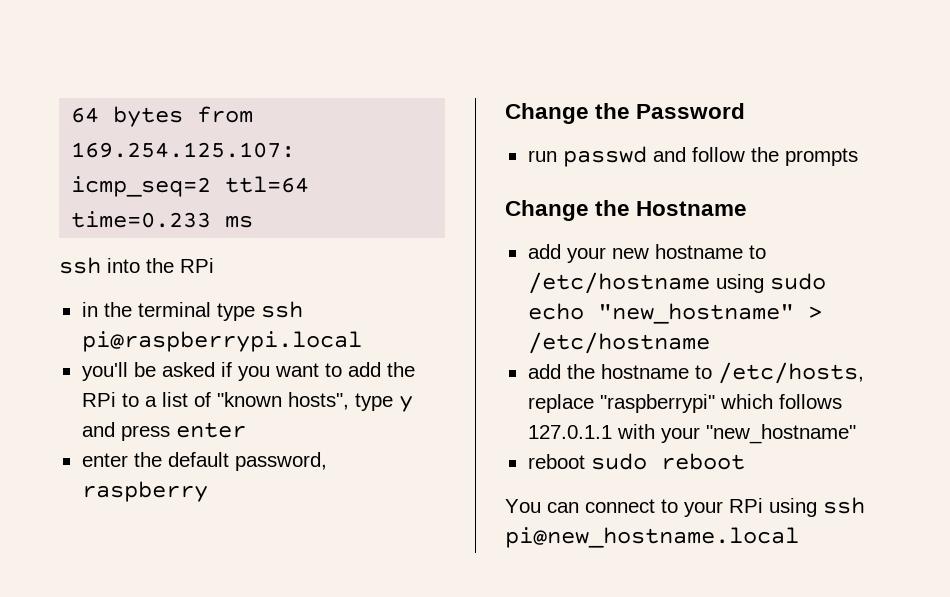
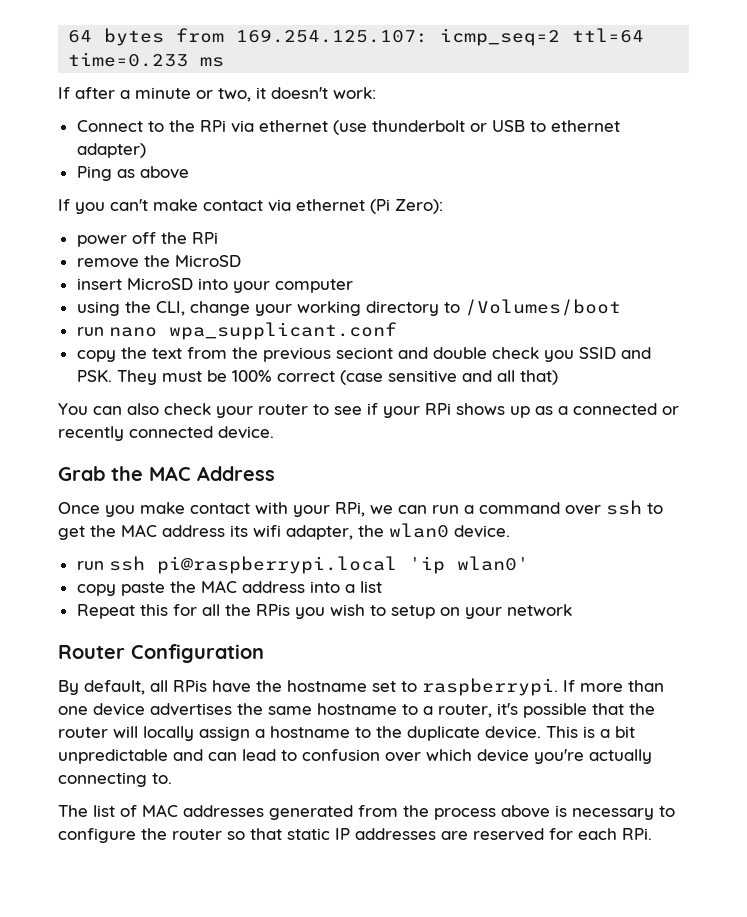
- ssh into the RPi
- in the terminal type ssh pi@raspberrypi.local
- you'll be asked if you want to add the RPi to a list of "known hosts", type y and press enter
- enter the default password, raspberry
- Change the Password
- run passwd and follow the prompts
- Change the Hostname
- add your new hostname to /etc/hostname using sudo echo "new_hostname" > /etc/hostname
- add the hostname to /etc/hosts, replace "raspberrypi" which follows 127.0.1.1 with your "new_hostname"
- reboot sudo reboot
- You can connect to your RPi using ssh pi@new_hostname.local
+ If after a minute or two, it doesn't work:
+ Connect to the RPi via ethernet (use thunderbolt or USB to ethernet adapter)
+ Ping as above
+ If you can't make contact via ethernet (Pi Zero):
+ power off the RPi
+ remove the MicroSD
+ insert MicroSD into your computer
+ using the CLI, change your working directory to /Volumes/boot
+ run nano wpa_supplicant.conf
+ copy the text from the previous seciont and double check you SSID and PSK. They must be 100% correct (case sensitive and all that)
+ You can also check your router to see if your RPi shows up as a connected or recently connected device.
+ Grab the MAC Address
+ Once you make contact with your RPi, we can run a command over ssh to get the MAC address its wifi adapter, the wlan0 device.
+ run ssh pi@raspberrypi.local 'ip wlan0'
+ copy paste the MAC address into a list
+ Repeat this for all the RPis you wish to setup on your network
+ Router Configuration
+ By default, all RPis have the hostname set to raspberrypi. If more than one device advertises the same hostname to a router, it's possible that the router will locally assign a hostname to the duplicate device. This is a bit unpredictable and can lead to confusion over which device you're actually connecting to.
+ The list of MAC addresses generated from the process above is necessary to configure the router so that static IP addresses are reserved for each RPi.

